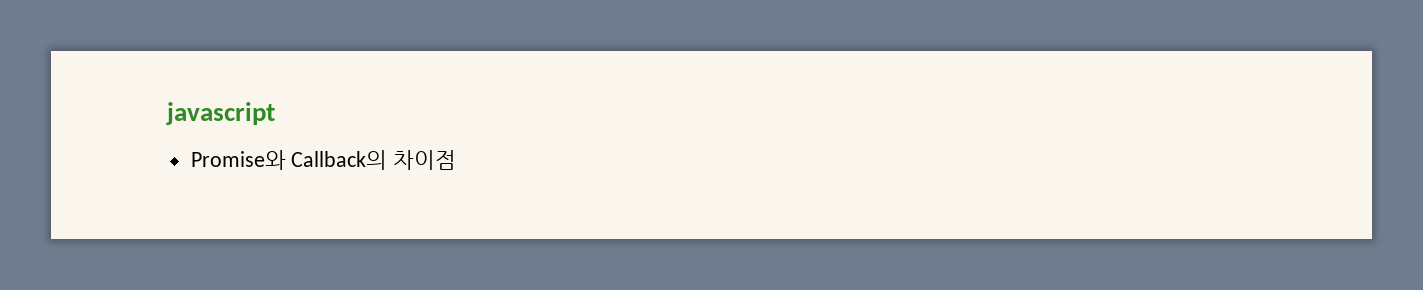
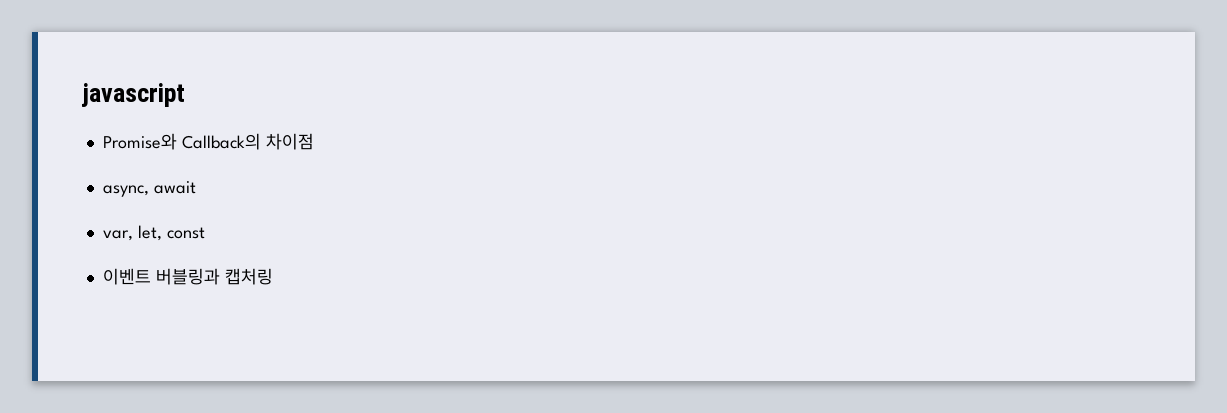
+ async, await
+ var, let, const
+ 이벤트 버블링과 캡처링

